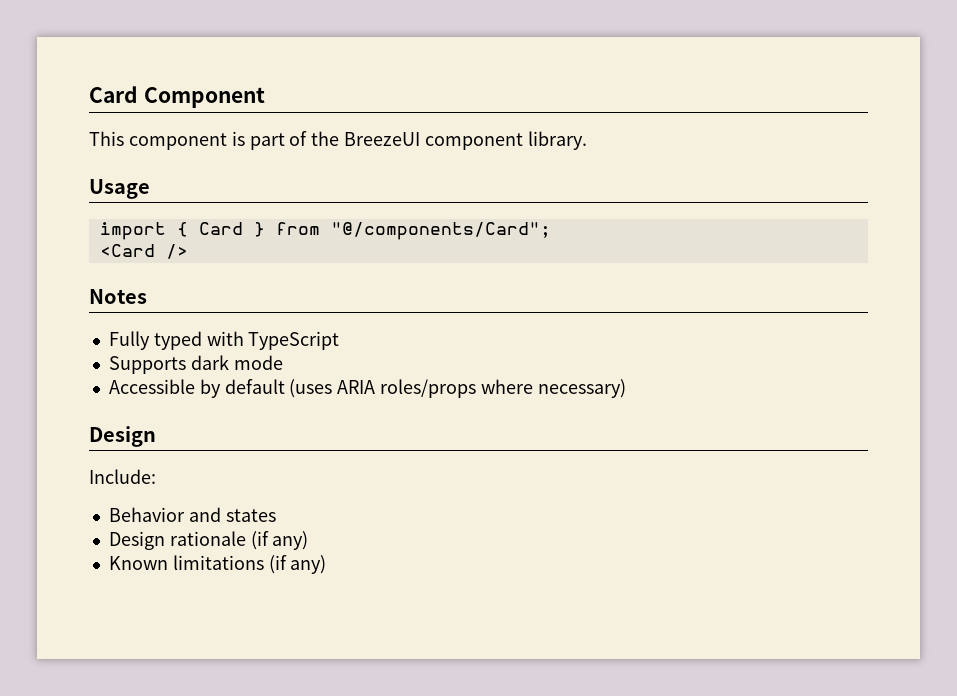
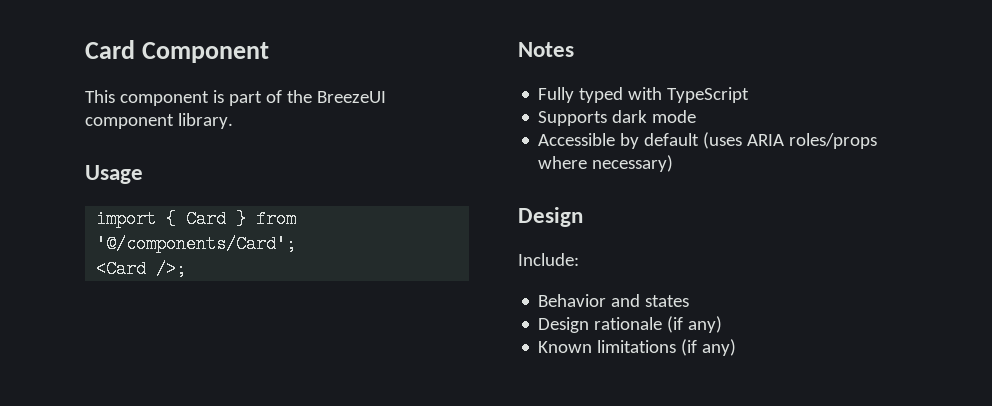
- import { Card } from "@/components/Card";
+ import { Card } from '@/components/Card';
- <Card />
+ <Card />;

